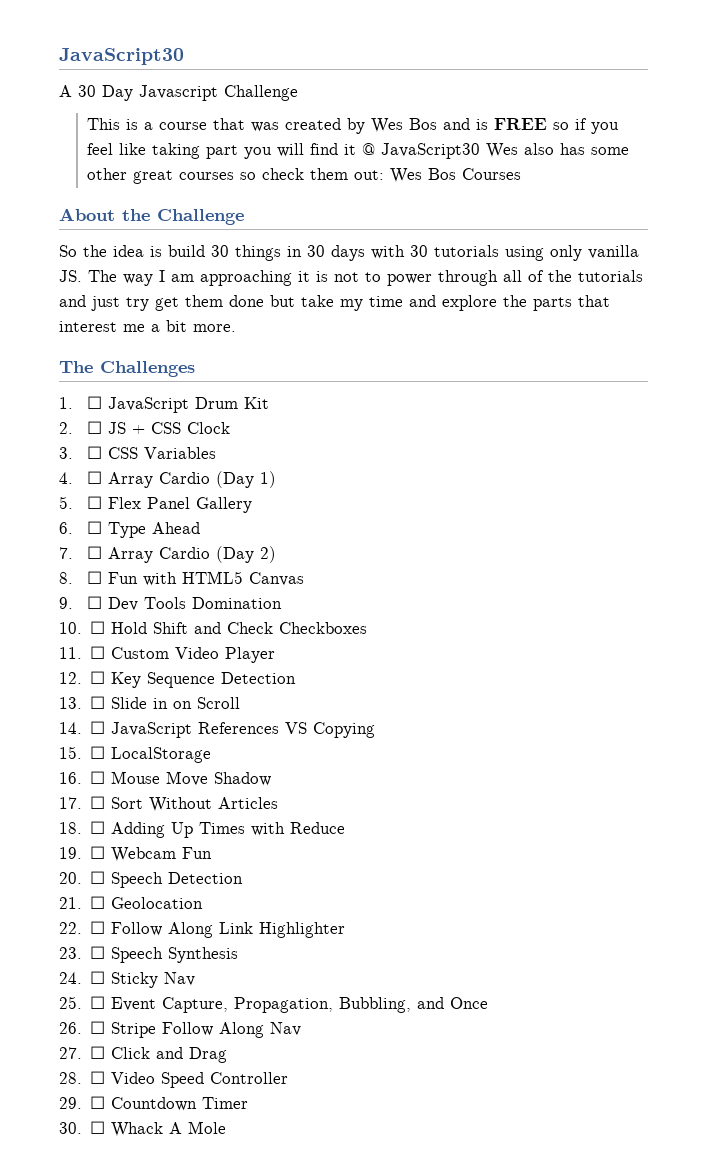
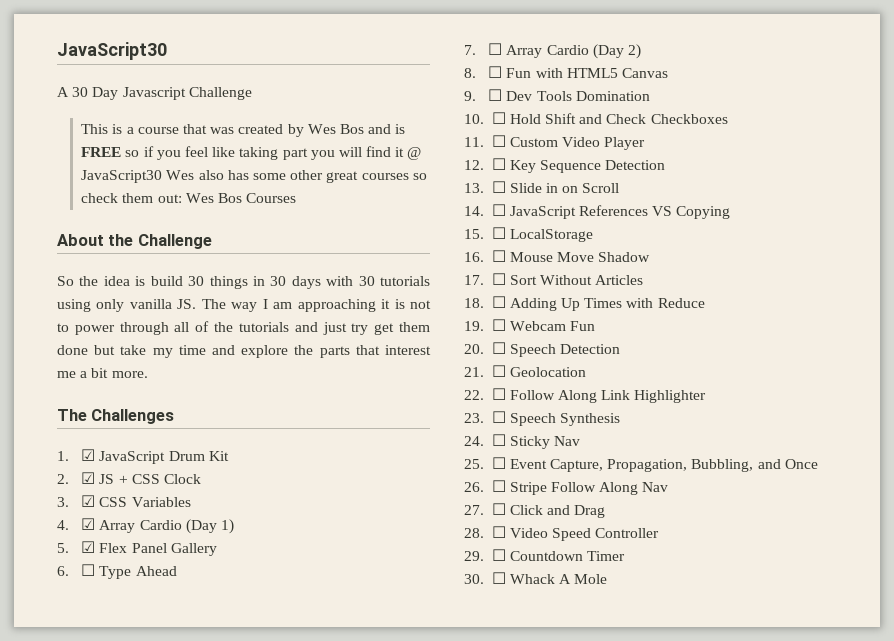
- 1. ☐ JavaScript Drum Kit
+ 1. ☑ JavaScript Drum Kit
- 2. ☐ JS + CSS Clock
+ 2. ☑ JS + CSS Clock
- 3. ☐ CSS Variables
+ 3. ☑ CSS Variables
- 4. ☐ Array Cardio (Day 1)
+ 4. ☑ Array Cardio (Day 1)
- 5. ☐ Flex Panel Gallery
+ 5. ☑ Flex Panel Gallery

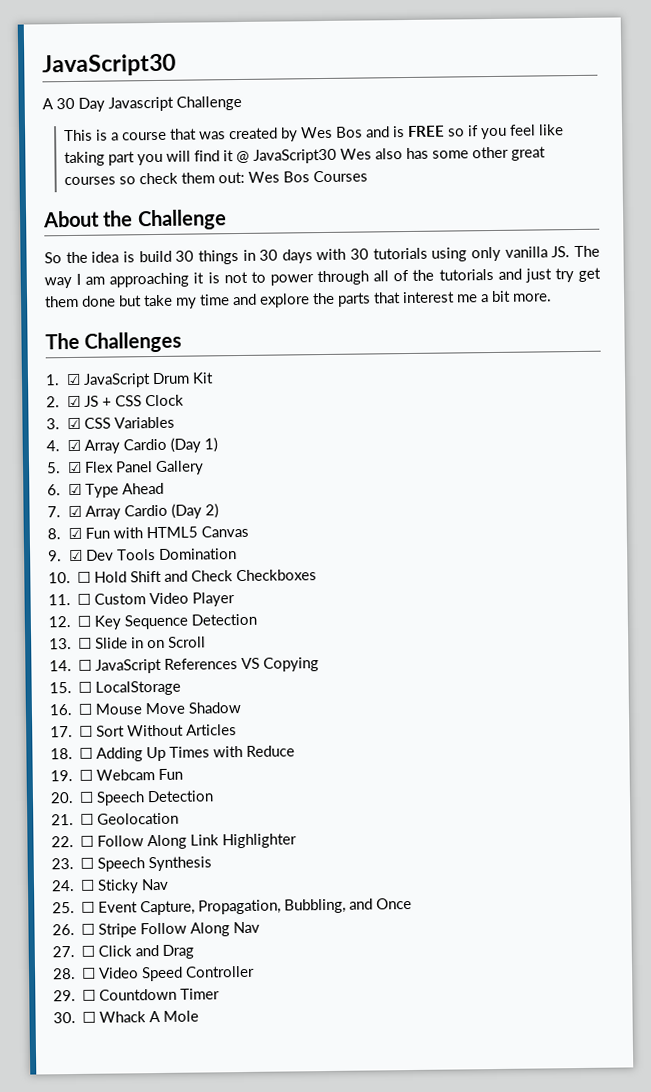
- 6. ☐ Type Ahead
+ 6. ☑ Type Ahead
- 7. ☐ Array Cardio (Day 2)
+ 7. ☑ Array Cardio (Day 2)
- 8. ☐ Fun with HTML5 Canvas
+ 8. ☑ Fun with HTML5 Canvas
- 9. ☐ Dev Tools Domination
+ 9. ☑ Dev Tools Domination

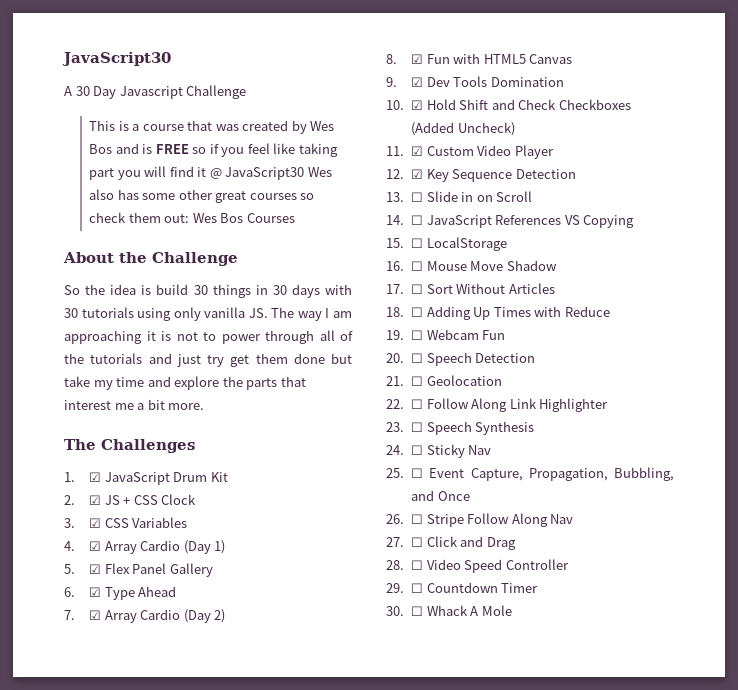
- 10. ☐ Hold Shift and Check Checkboxes
+ 10. ☑ Hold Shift and Check Checkboxes (Added Uncheck)
- 11. ☐ Custom Video Player
+ 11. ☑ Custom Video Player
- 12. ☐ Key Sequence Detection
+ 12. ☑ Key Sequence Detection

